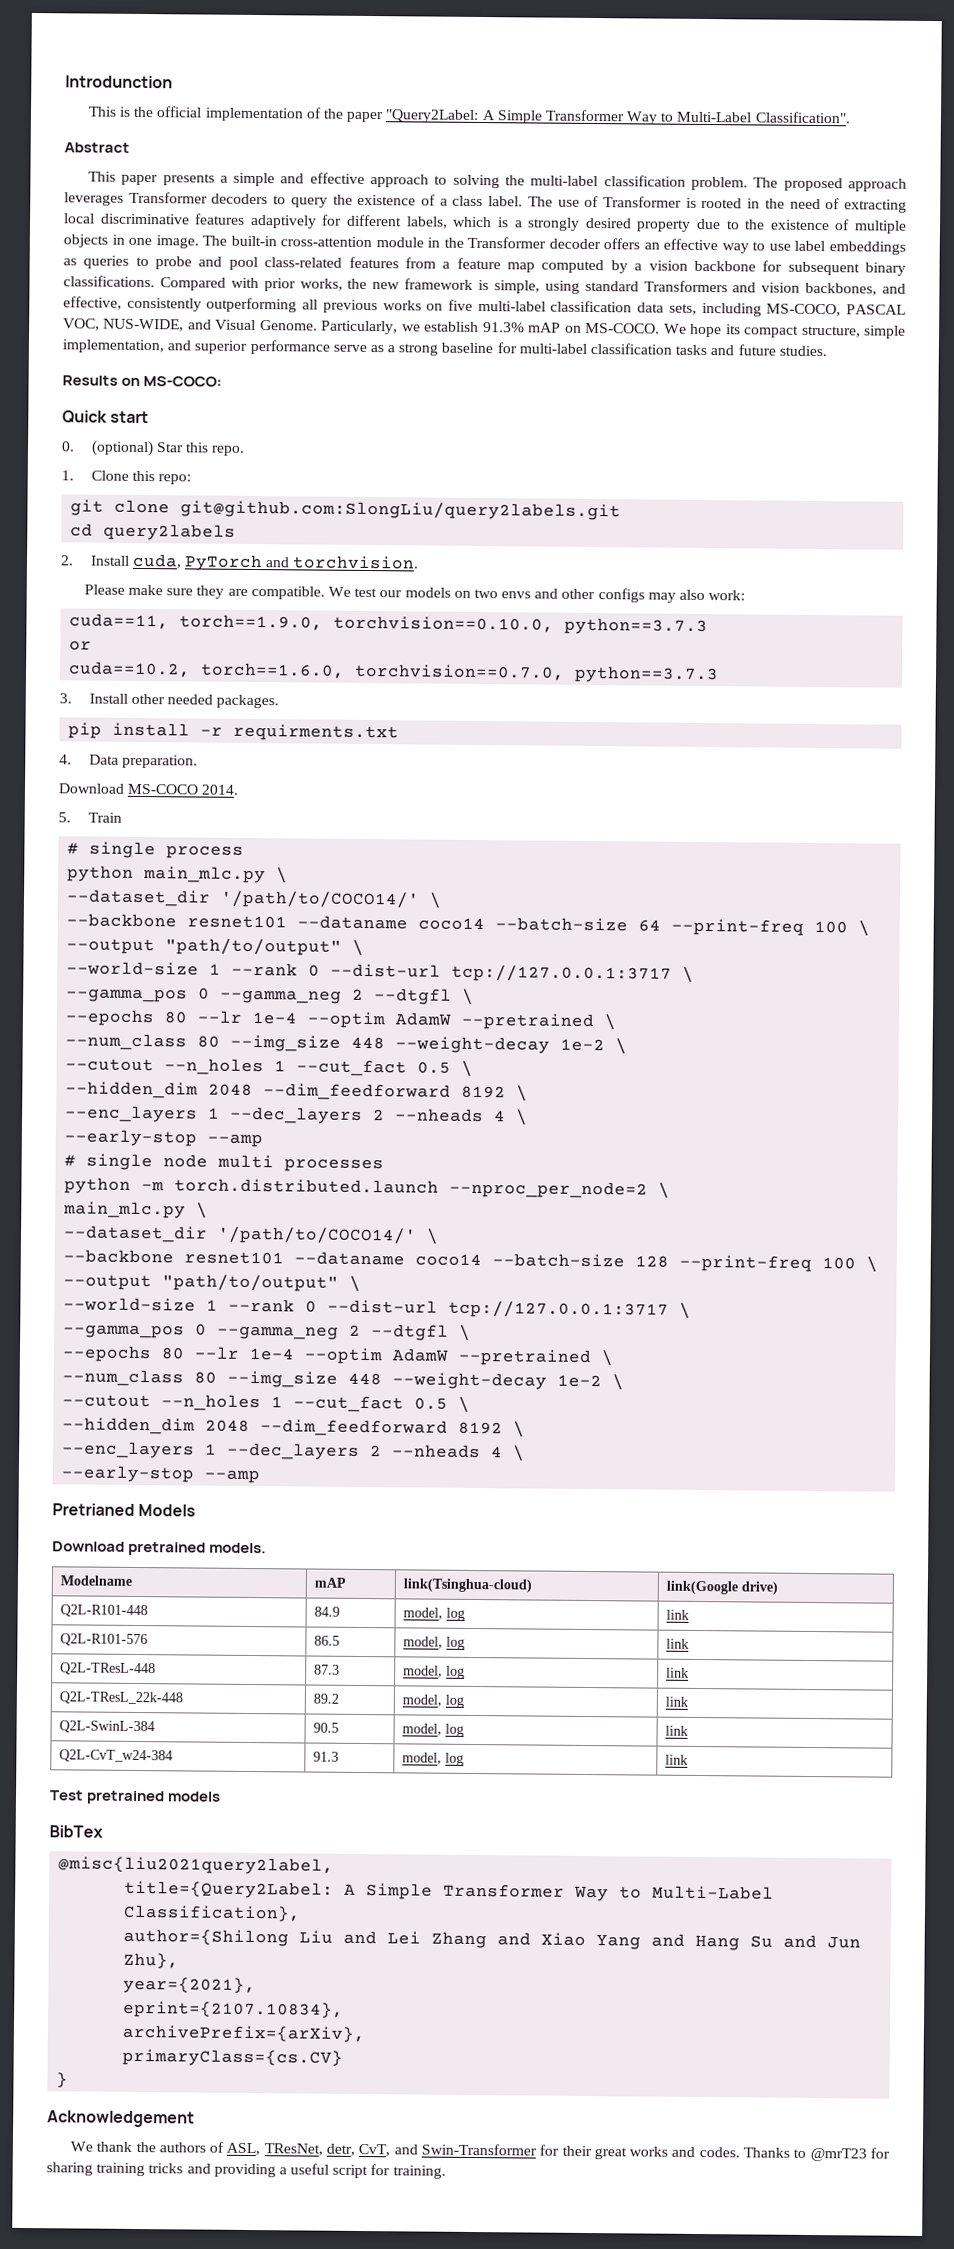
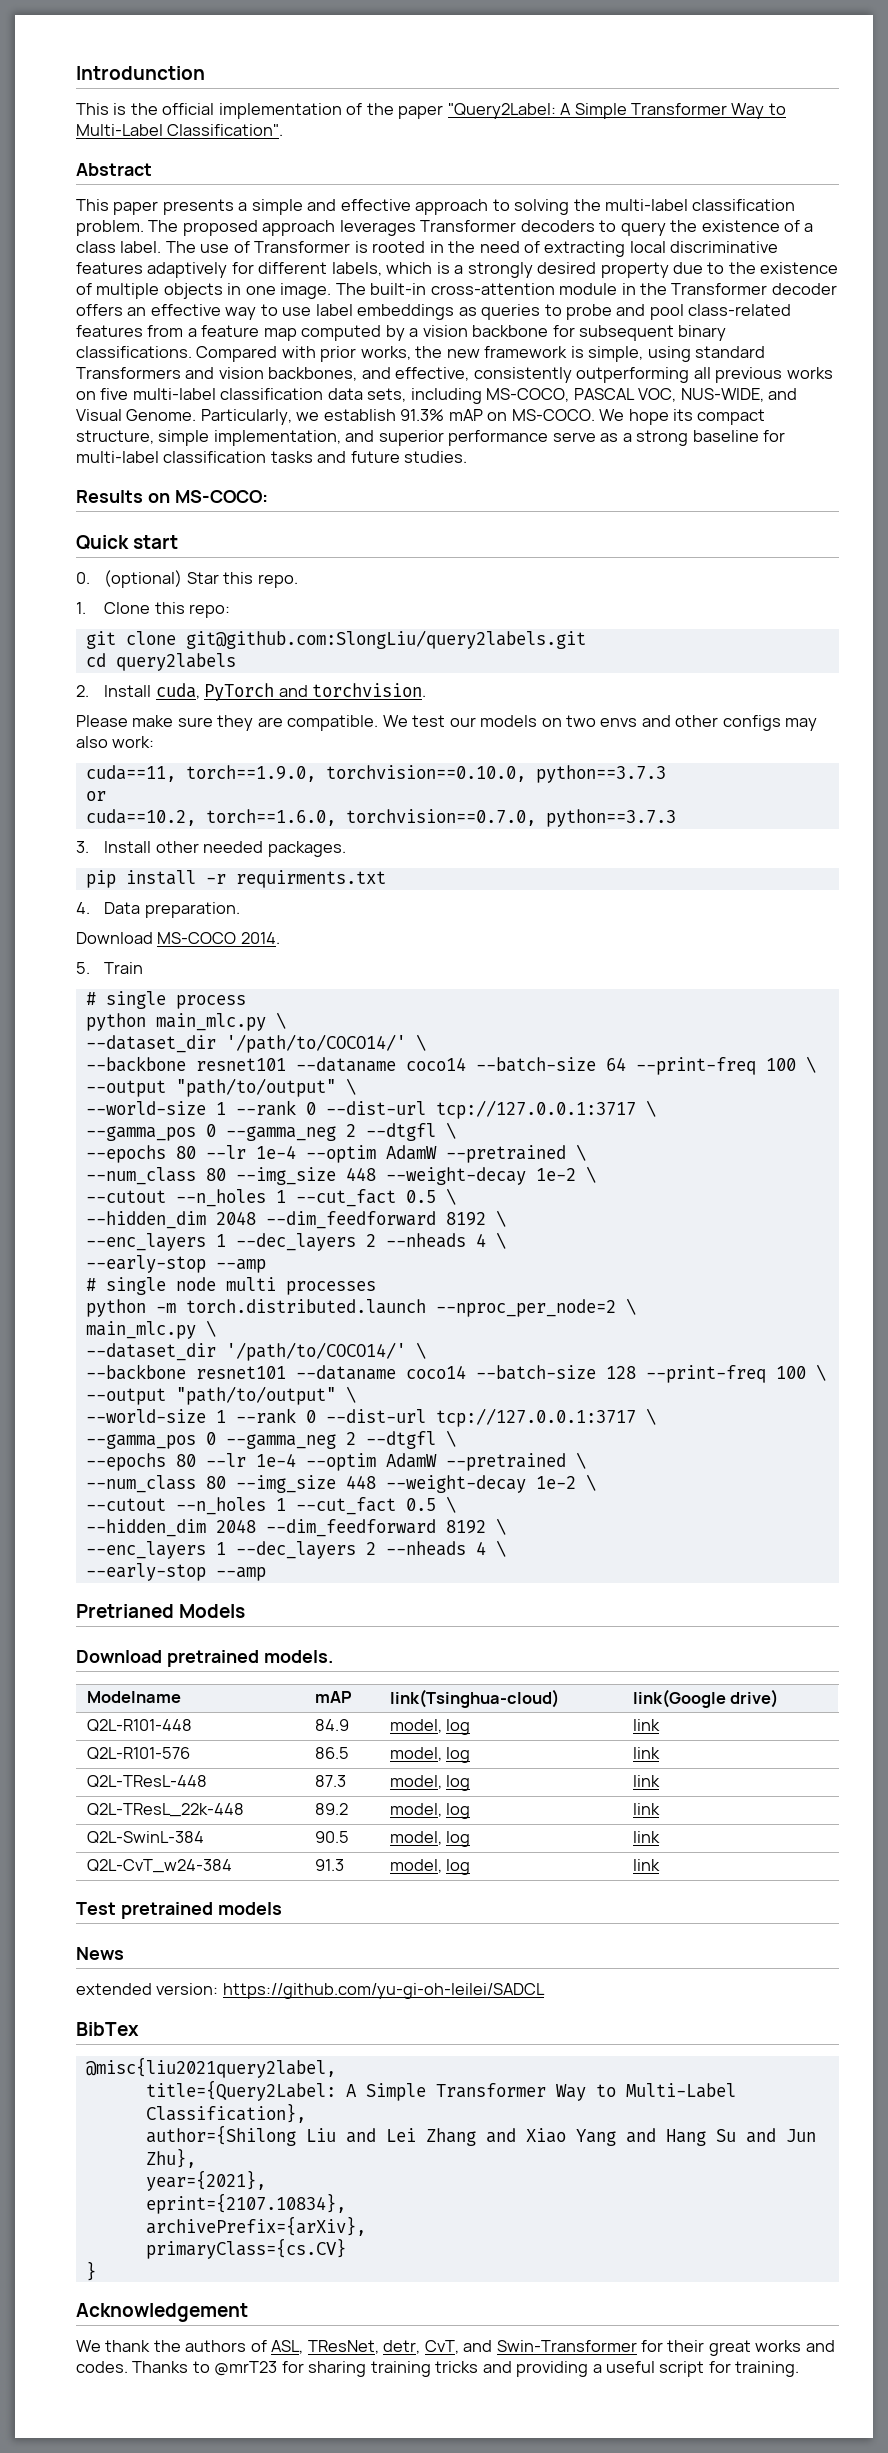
+ News
+ extended version: https://github.com/yu-gi-oh-leilei/SADCL

